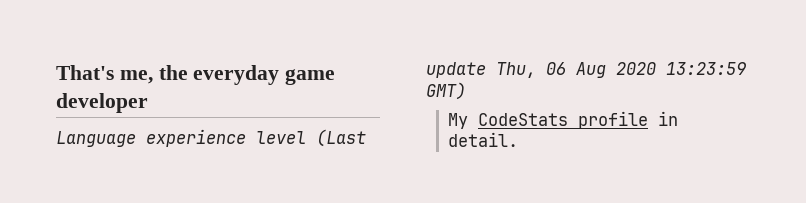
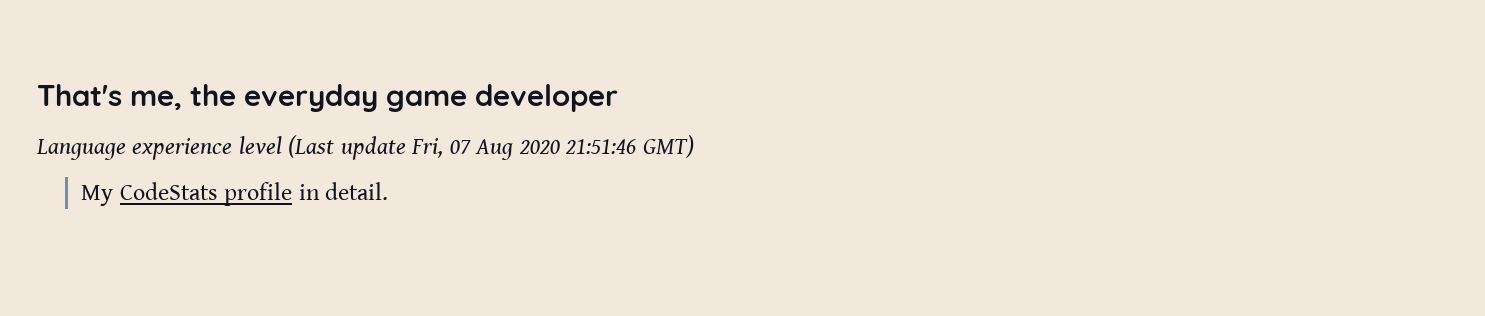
- Language experience level (Last update Thu, 06 Aug 2020 13:23:59 GMT)
+ Language experience level (Last update Fri, 07 Aug 2020 21:51:46 GMT)

